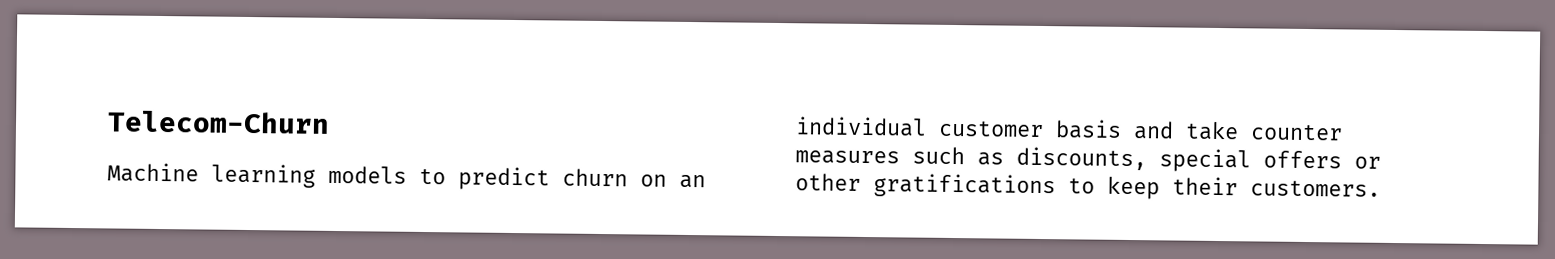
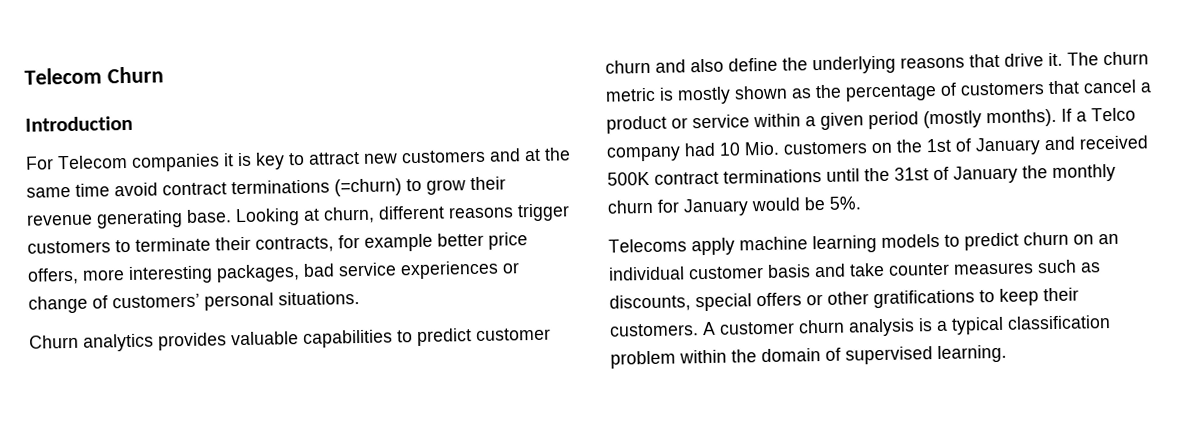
- Telecom-Churn
- Machine learning models to predict churn on an individual customer basis and take counter measures such as discounts, special offers or other gratifications to keep their customers.
+ Telecom Churn
+ Introduction
+ For Telecom companies it is key to attract new customers and at the same time avoid contract terminations (=churn) to grow their revenue generating base. Looking at churn, different reasons trigger customers to terminate their contracts, for example better price offers, more interesting packages, bad service experiences or change of customers’ personal situations.
+ Churn analytics provides valuable capabilities to predict customer churn and also define the underlying reasons that drive it. The churn metric is mostly shown as the percentage of customers that cancel a product or service within a given period (mostly months). If a Telco company had 10 Mio. customers on the 1st of January and received 500K contract terminations until the 31st of January the monthly churn for January would be 5%.
+ Telecoms apply machine learning models to predict churn on an individual customer basis and take counter measures such as discounts, special offers or other gratifications to keep their customers.
+ A customer churn analysis is a typical classification problem within the domain of supervised learning.

